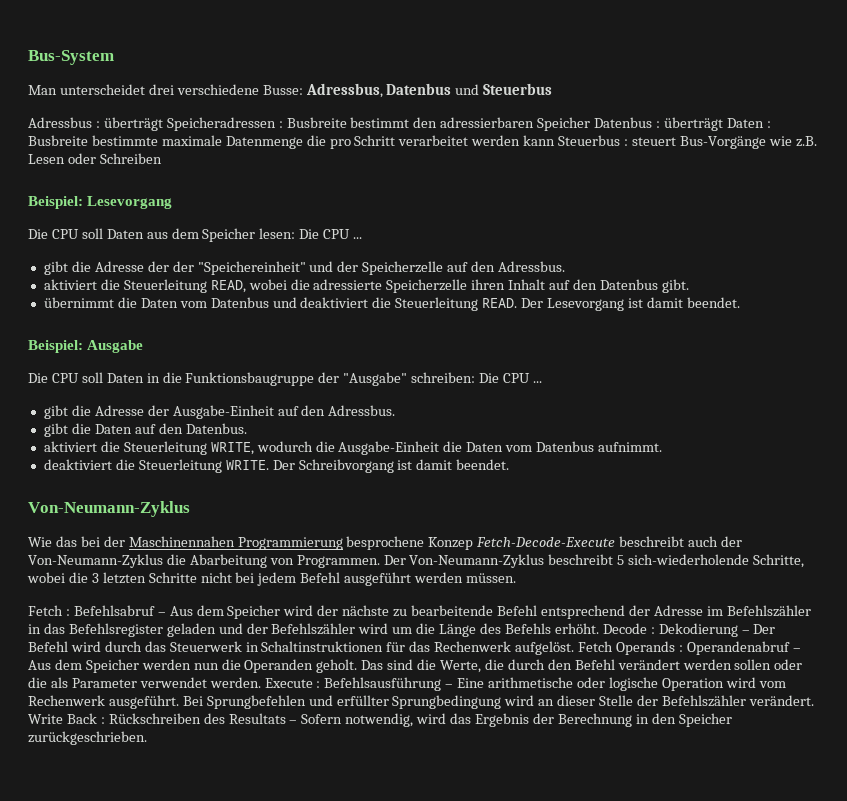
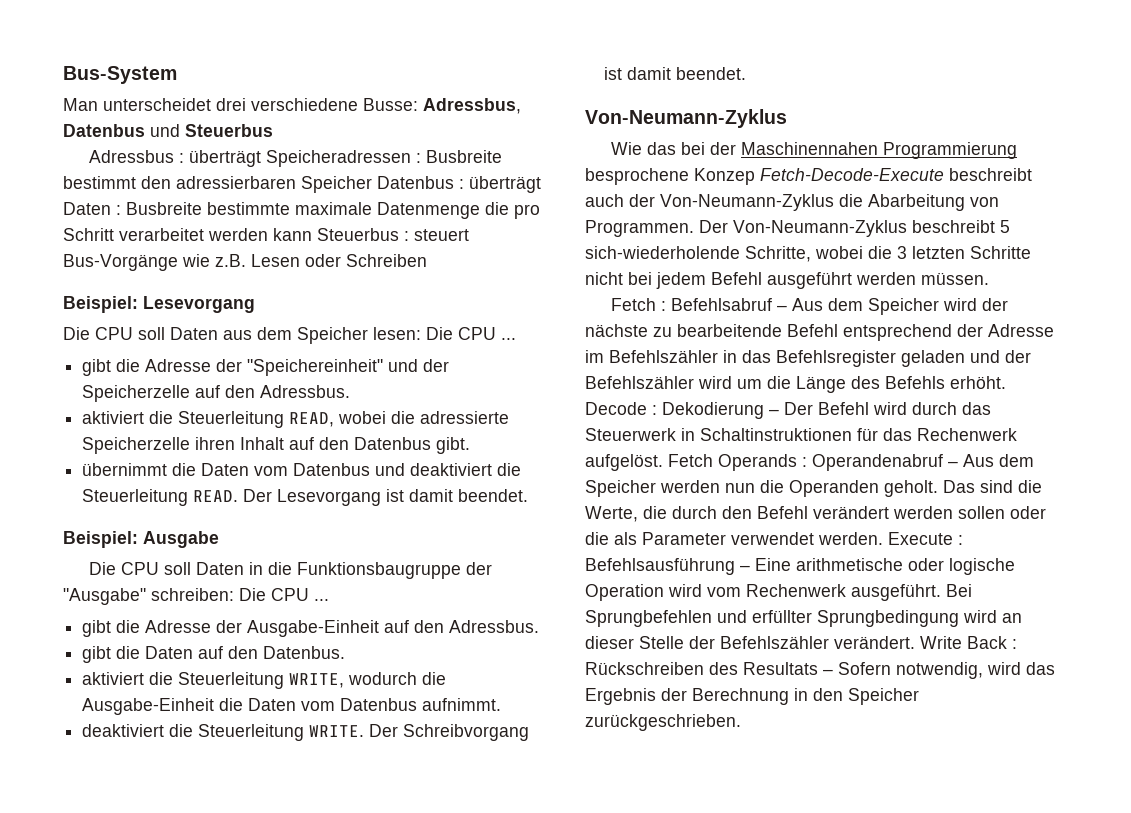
- gibt die Adresse der der "Speichereinheit" und der Speicherzelle auf den Adressbus.
+ gibt die Adresse der "Speichereinheit" und der Speicherzelle auf den Adressbus.

